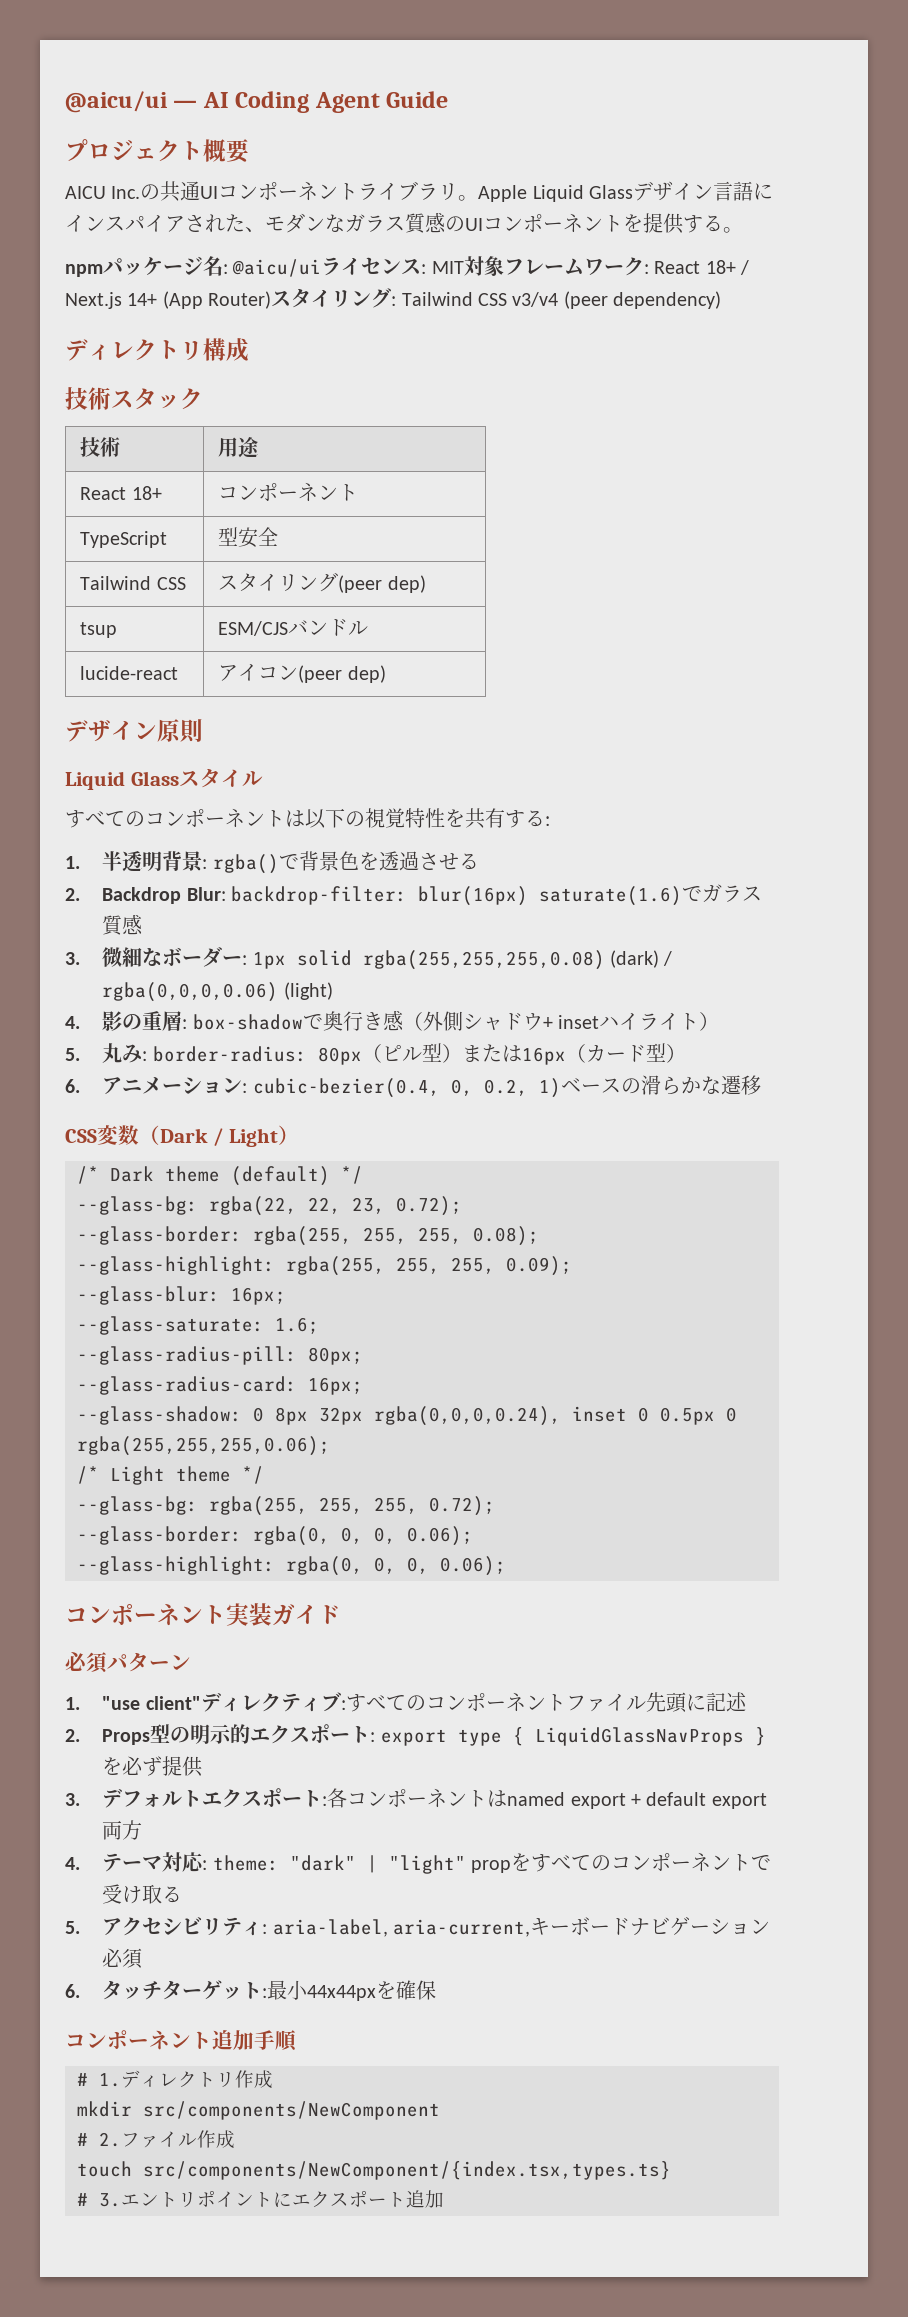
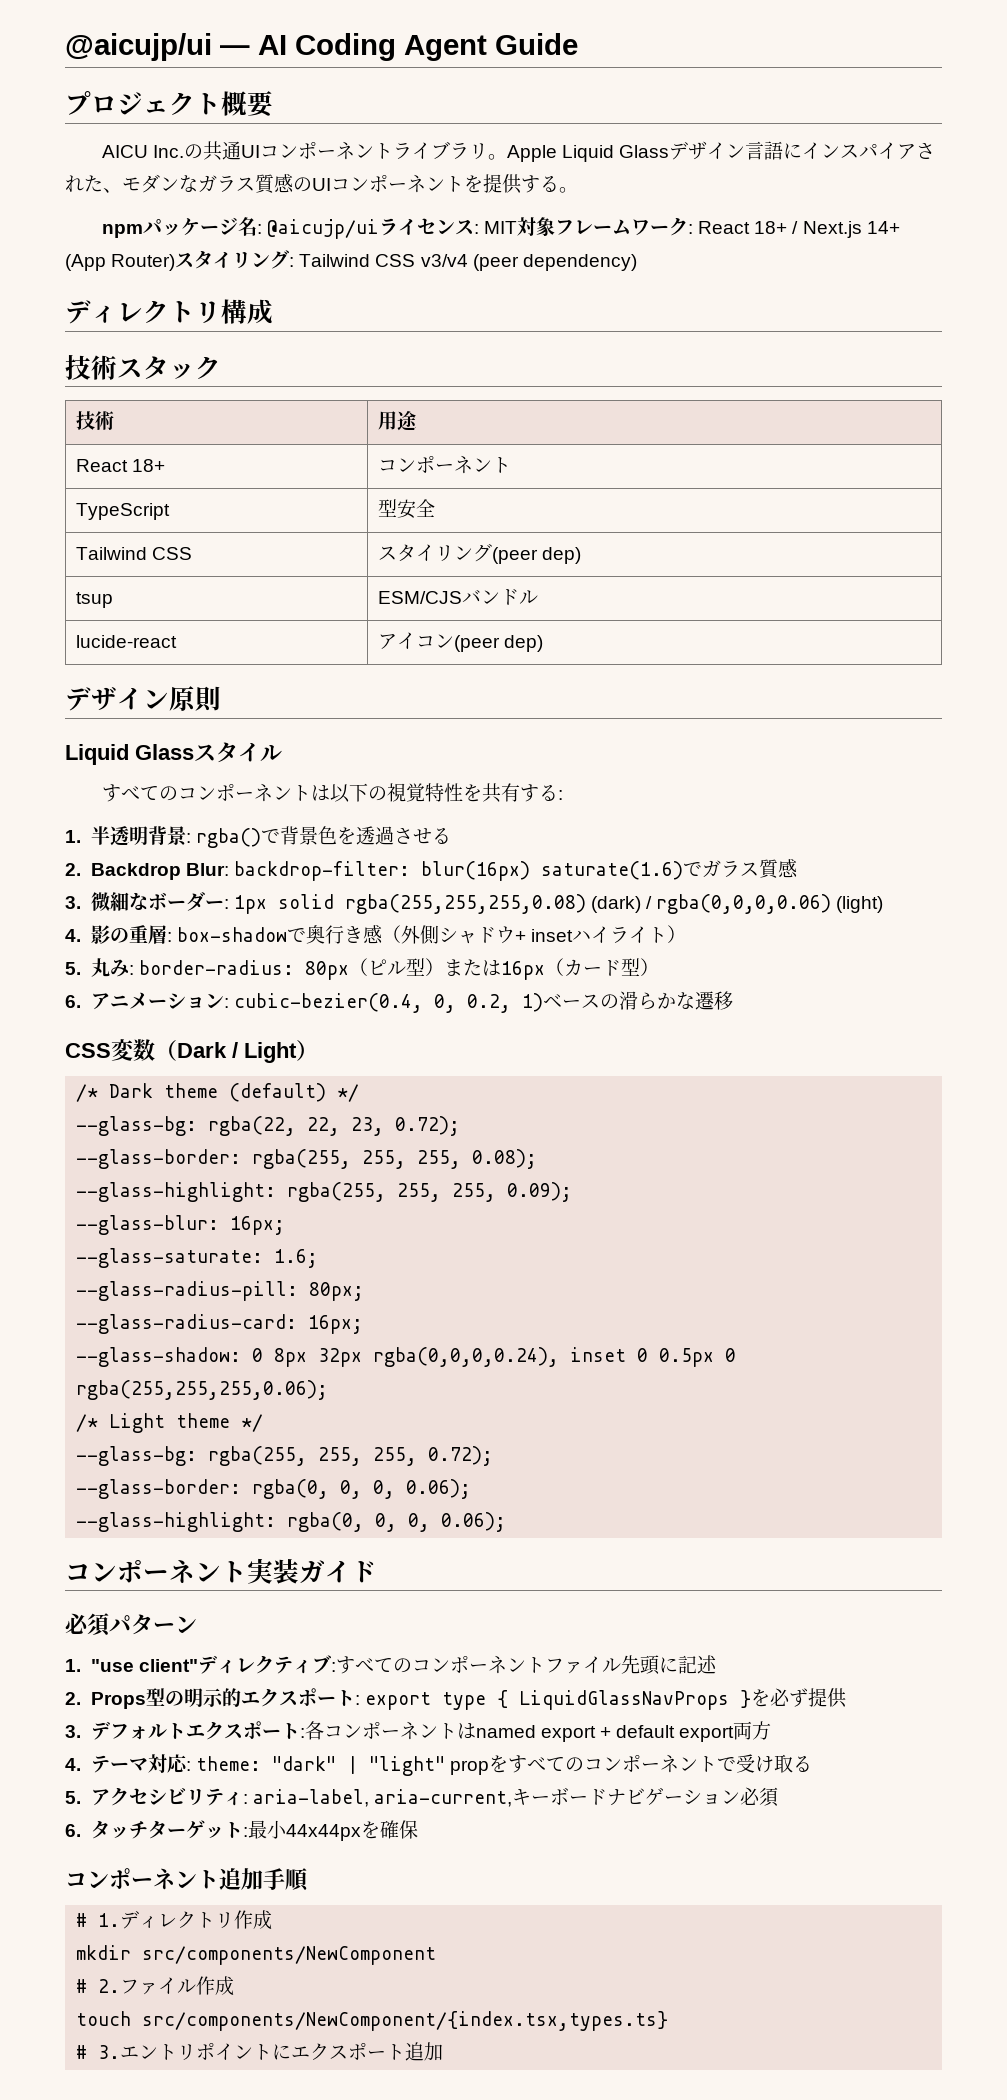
- @aicu/ui — AI Coding Agent Guide
+ @aicujp/ui — AI Coding Agent Guide
- npmパッケージ名: @aicu/uiライセンス: MIT対象フレームワーク: React 18+ / Next.js 14+ (App Router)スタイリング: Tailwind CSS v3/v4 (peer dependency)
+ npmパッケージ名: @aicujp/uiライセンス: MIT対象フレームワーク: React 18+ / Next.js 14+ (App Router)スタイリング: Tailwind CSS v3/v4 (peer dependency)

